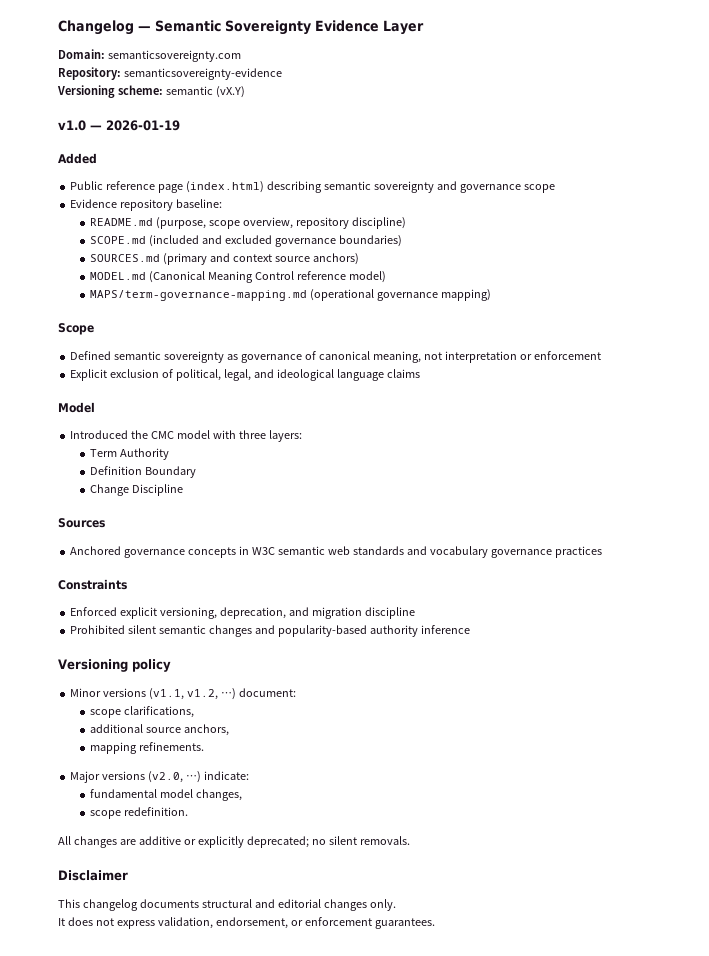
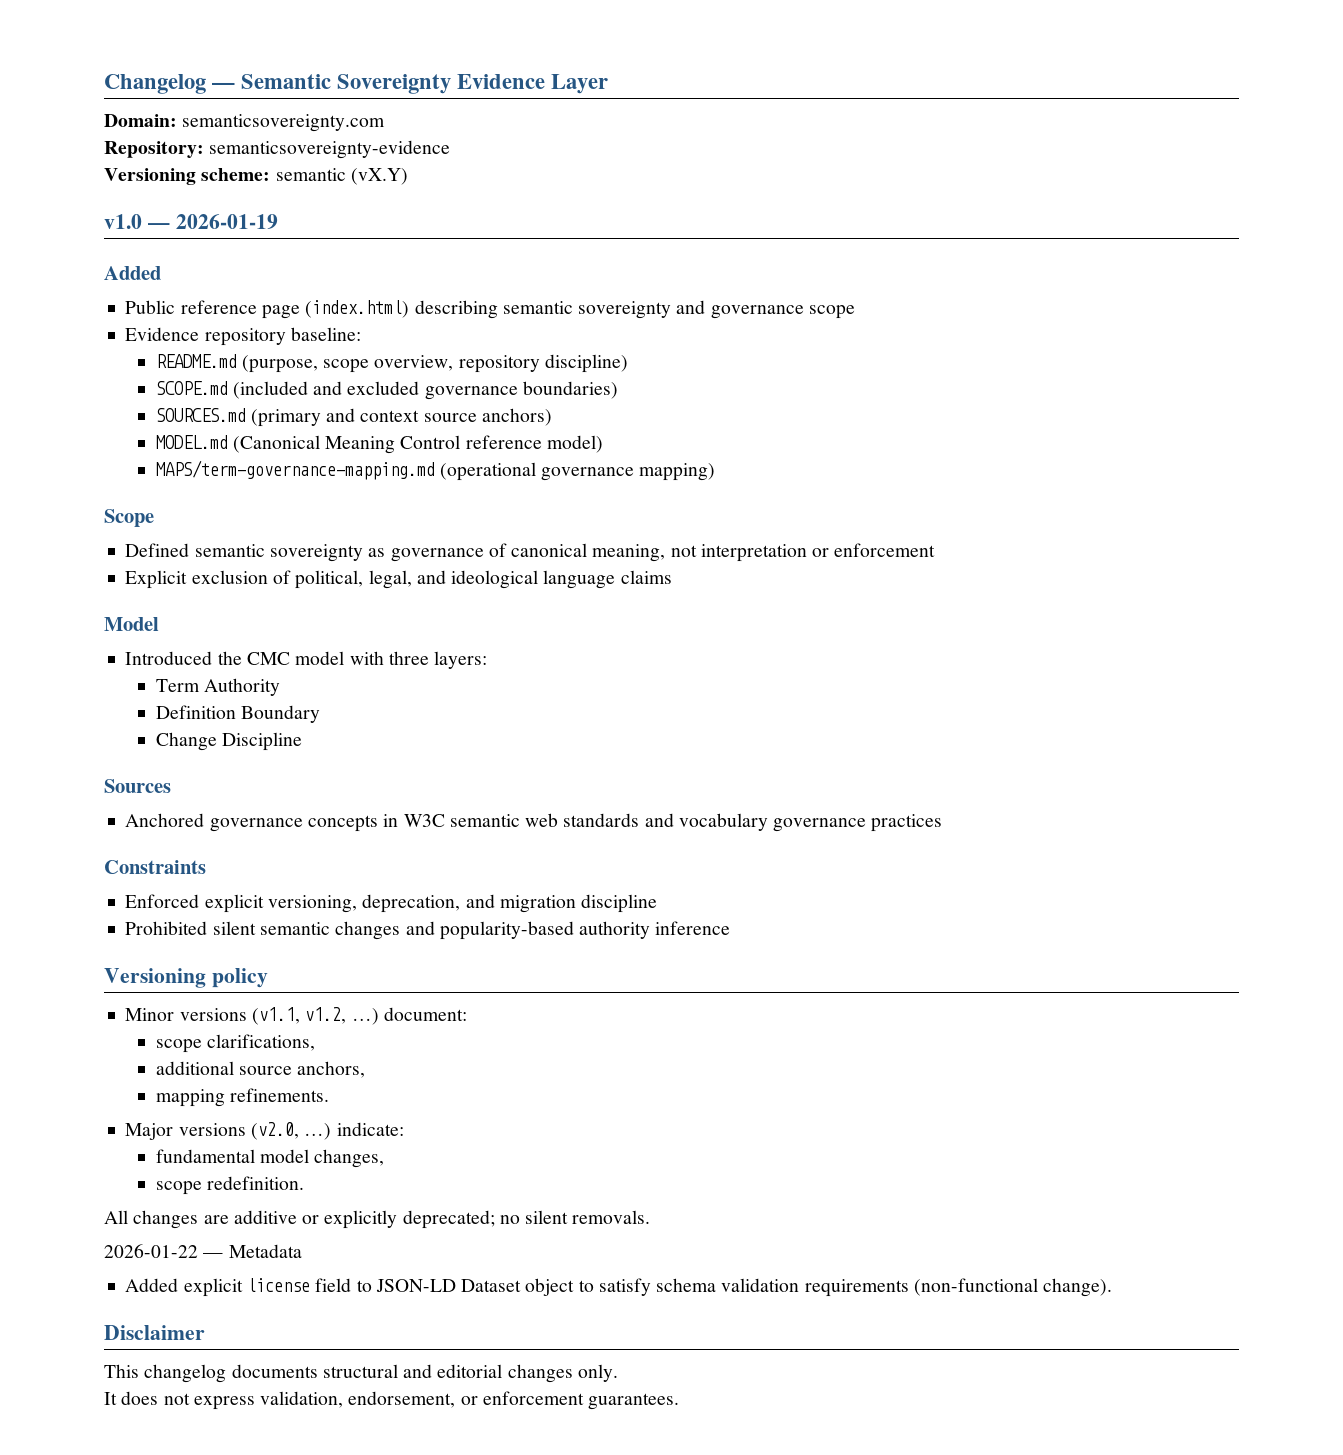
+ 2026-01-22 — Metadata
+ Added explicit license field to JSON-LD Dataset object to satisfy schema validation requirements (non-functional change).

